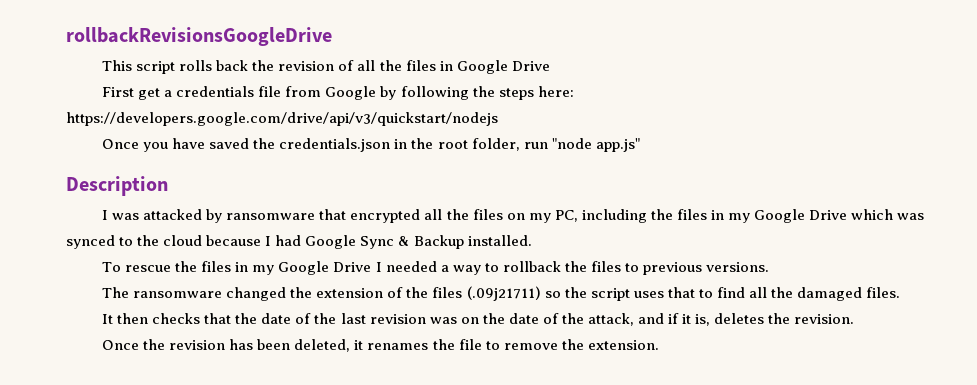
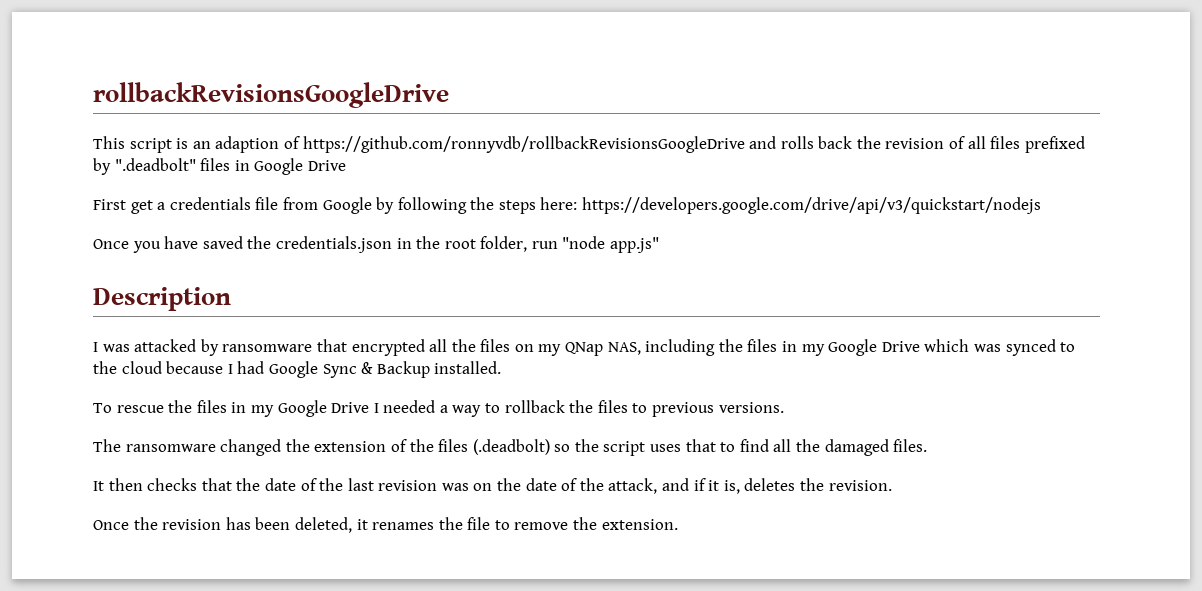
- This script rolls back the revision of all the files in Google Drive
+ This script is an adaption of https://github.com/ronnyvdb/rollbackRevisionsGoogleDrive and rolls back the revision of all files prefixed by ".deadbolt" files in Google Drive
- I was attacked by ransomware that encrypted all the files on my PC, including the files in my Google Drive which was synced to the cloud because I had Google Sync & Backup installed.
+ I was attacked by ransomware that encrypted all the files on my QNap NAS, including the files in my Google Drive which was synced to the cloud because I had Google Sync & Backup installed.
- The ransomware changed the extension of the files (.09j21711) so the script uses that to find all the damaged files.
+ The ransomware changed the extension of the files (.deadbolt) so the script uses that to find all the damaged files.

